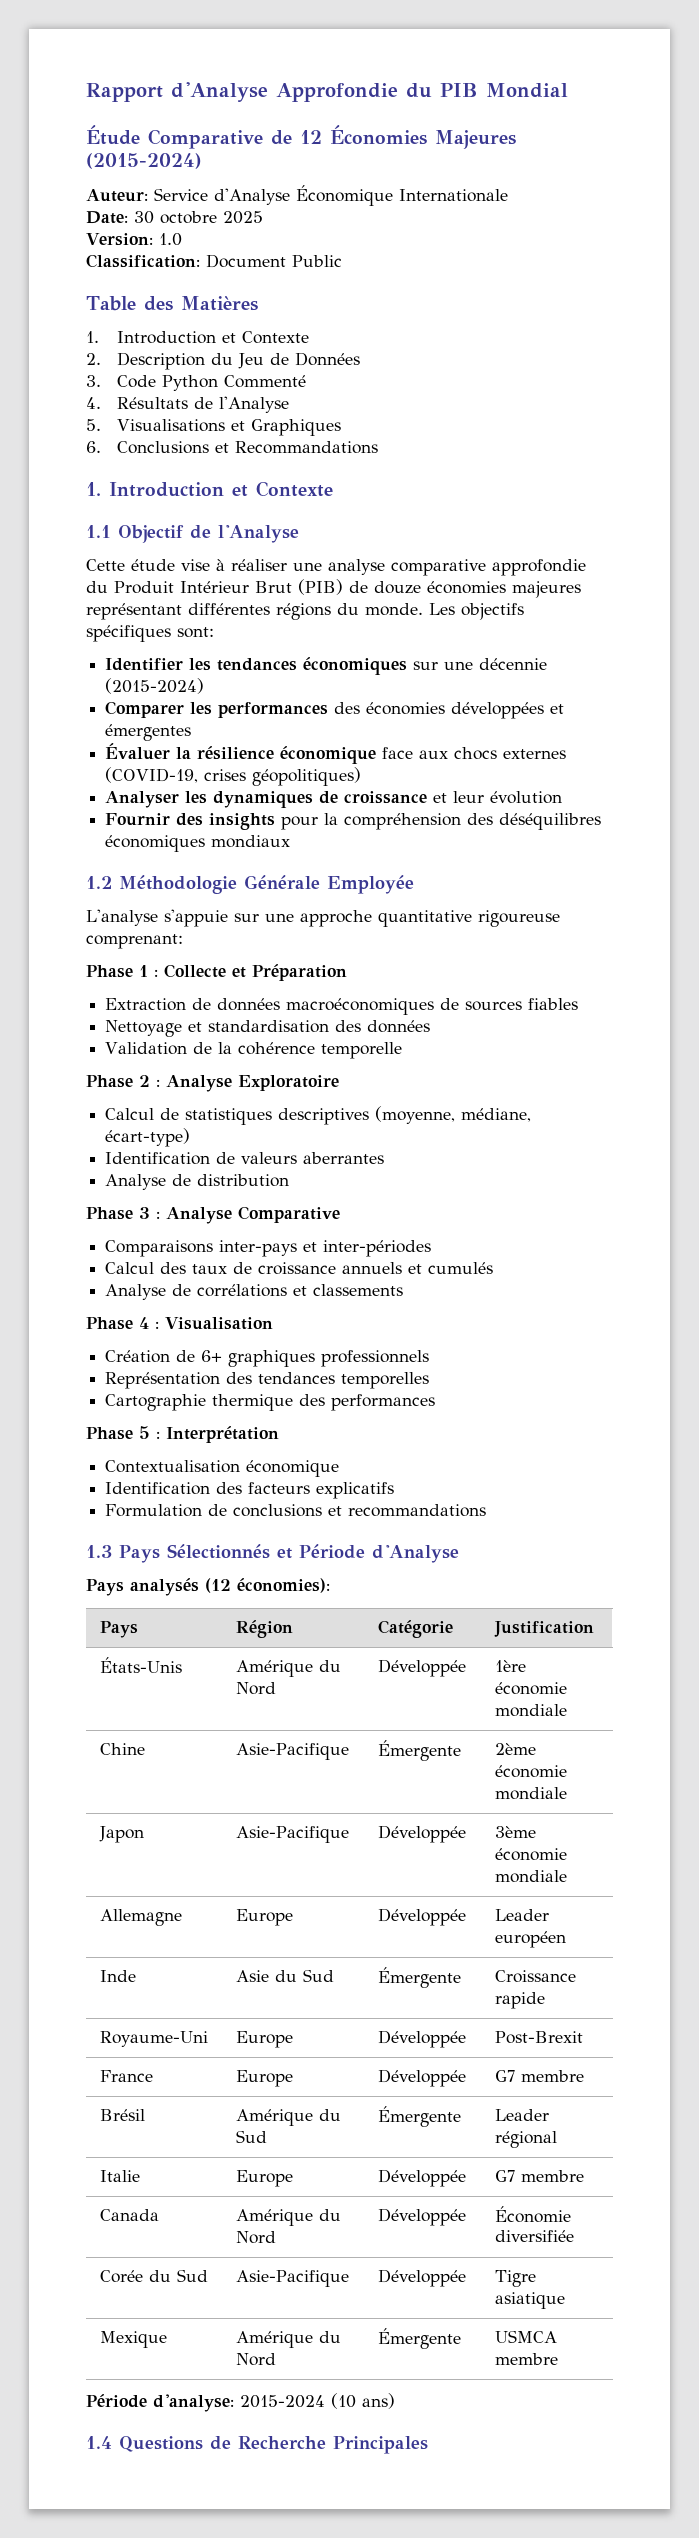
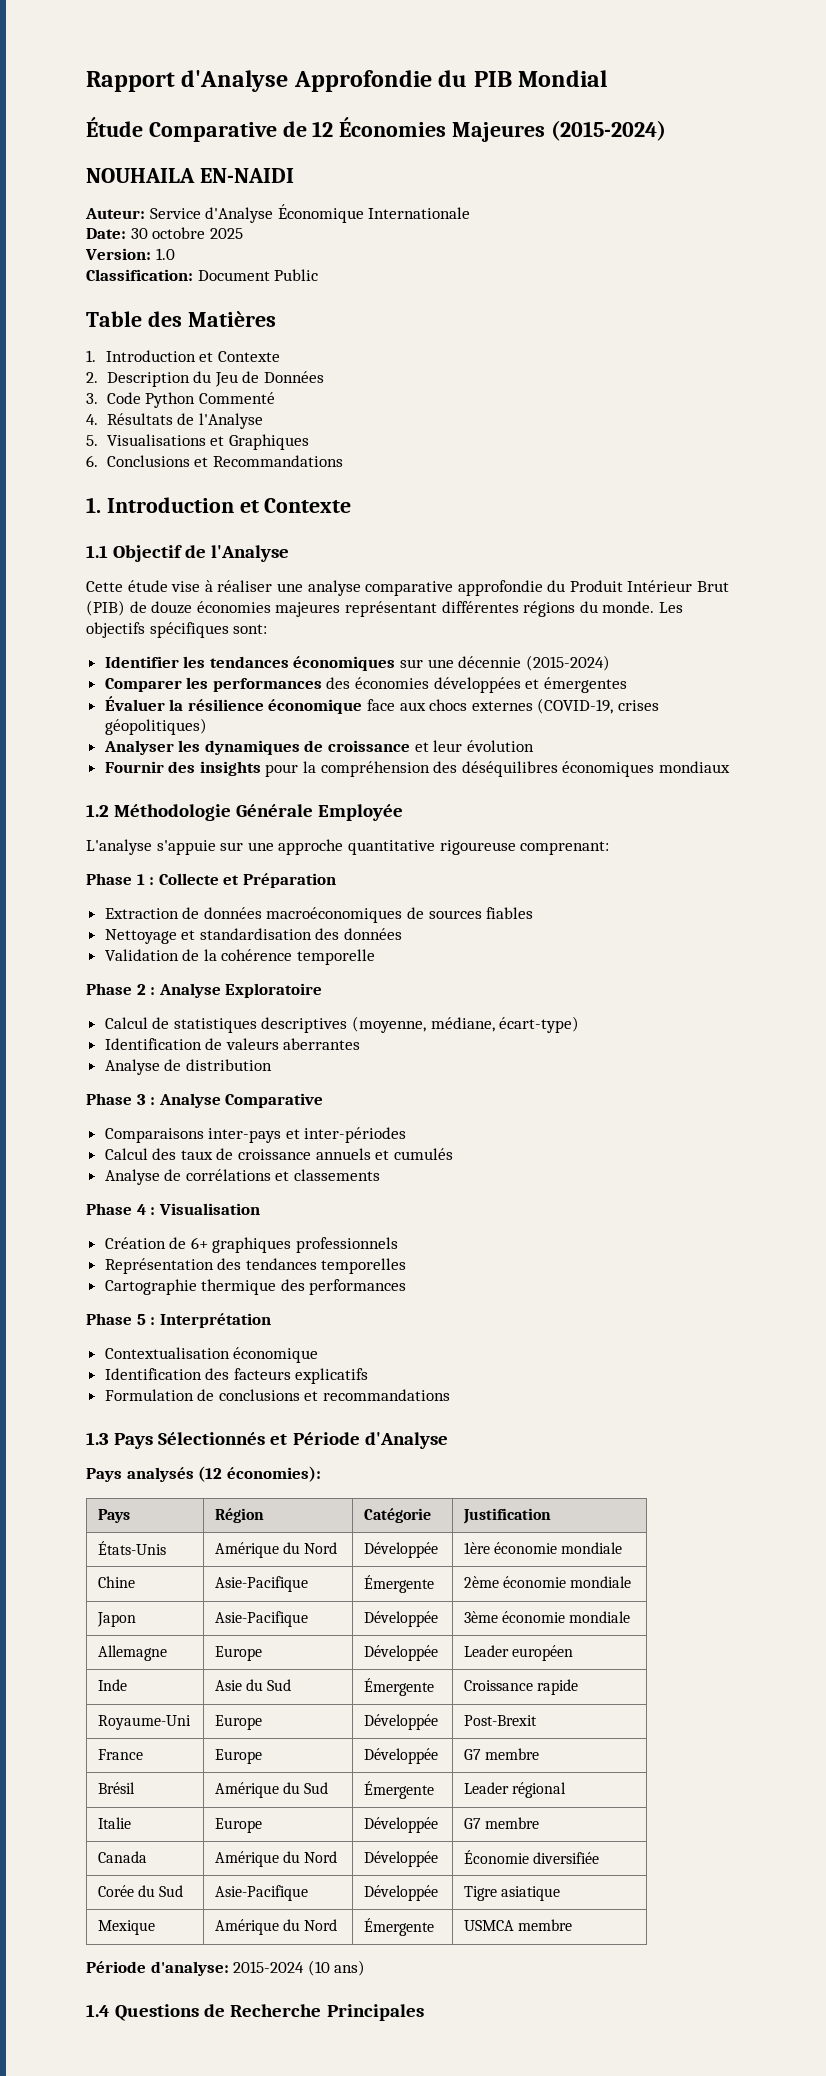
+ NOUHAILA EN-NAIDI

